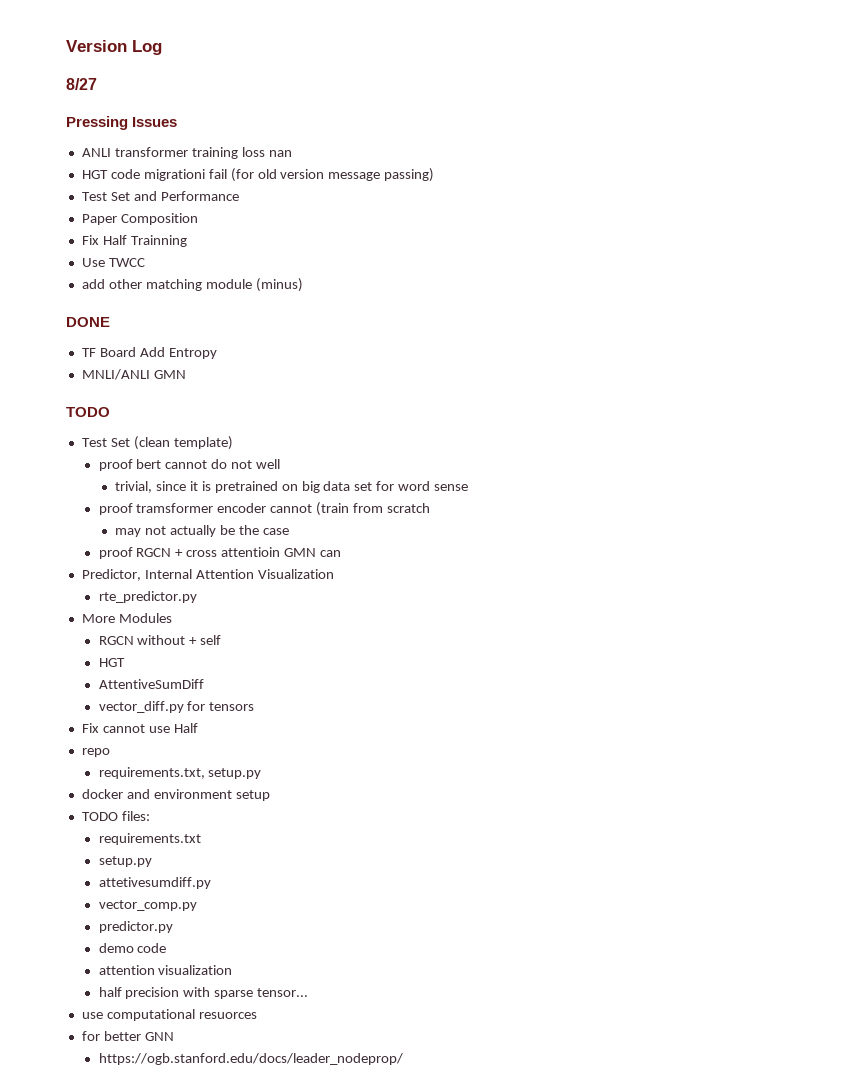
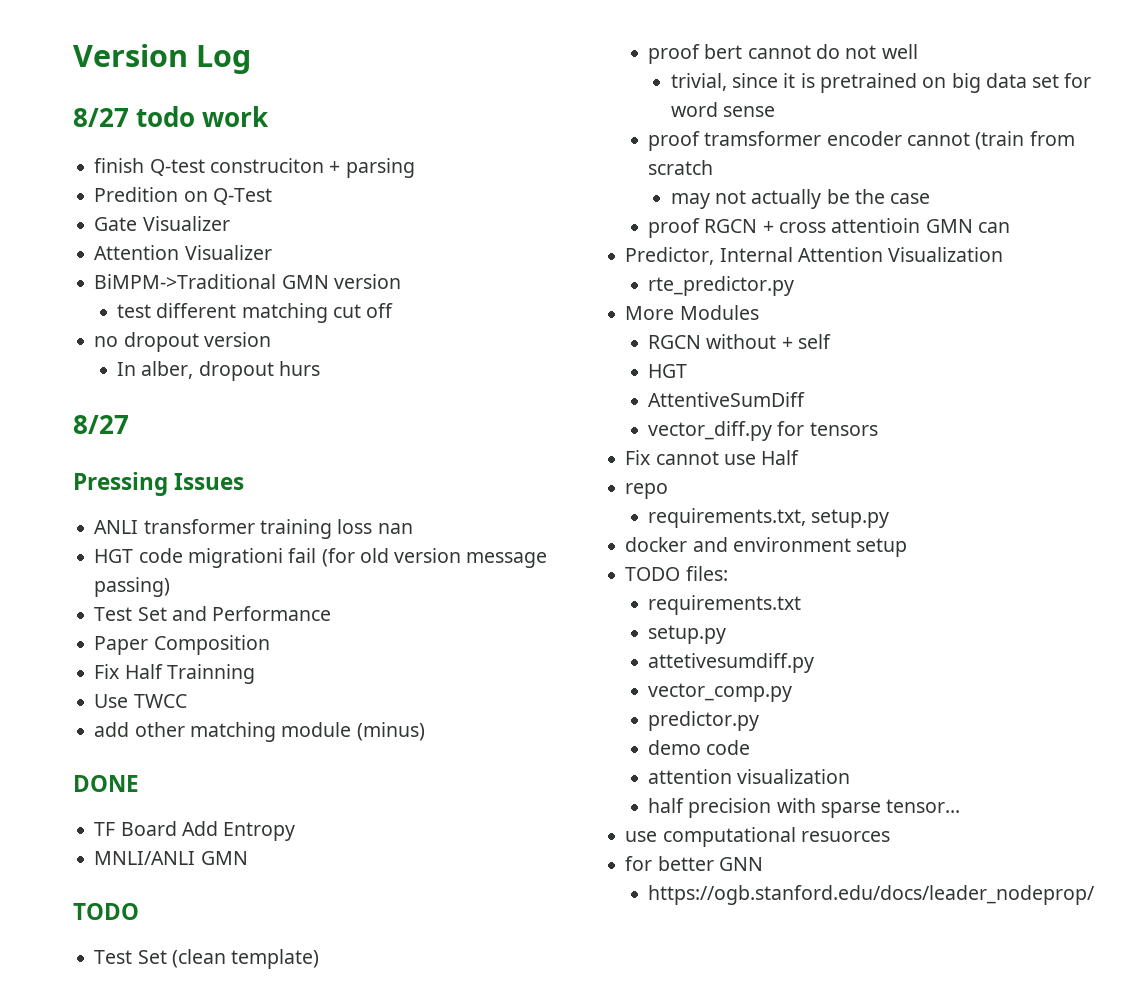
+ 8/27 todo work
+ finish Q-test construciton + parsing
+ Predition on Q-Test
+ Gate Visualizer
+ Attention Visualizer
+ BiMPM->Traditional GMN version
+ test different matching cut off
+ no dropout version
+ In alber, dropout hurs

